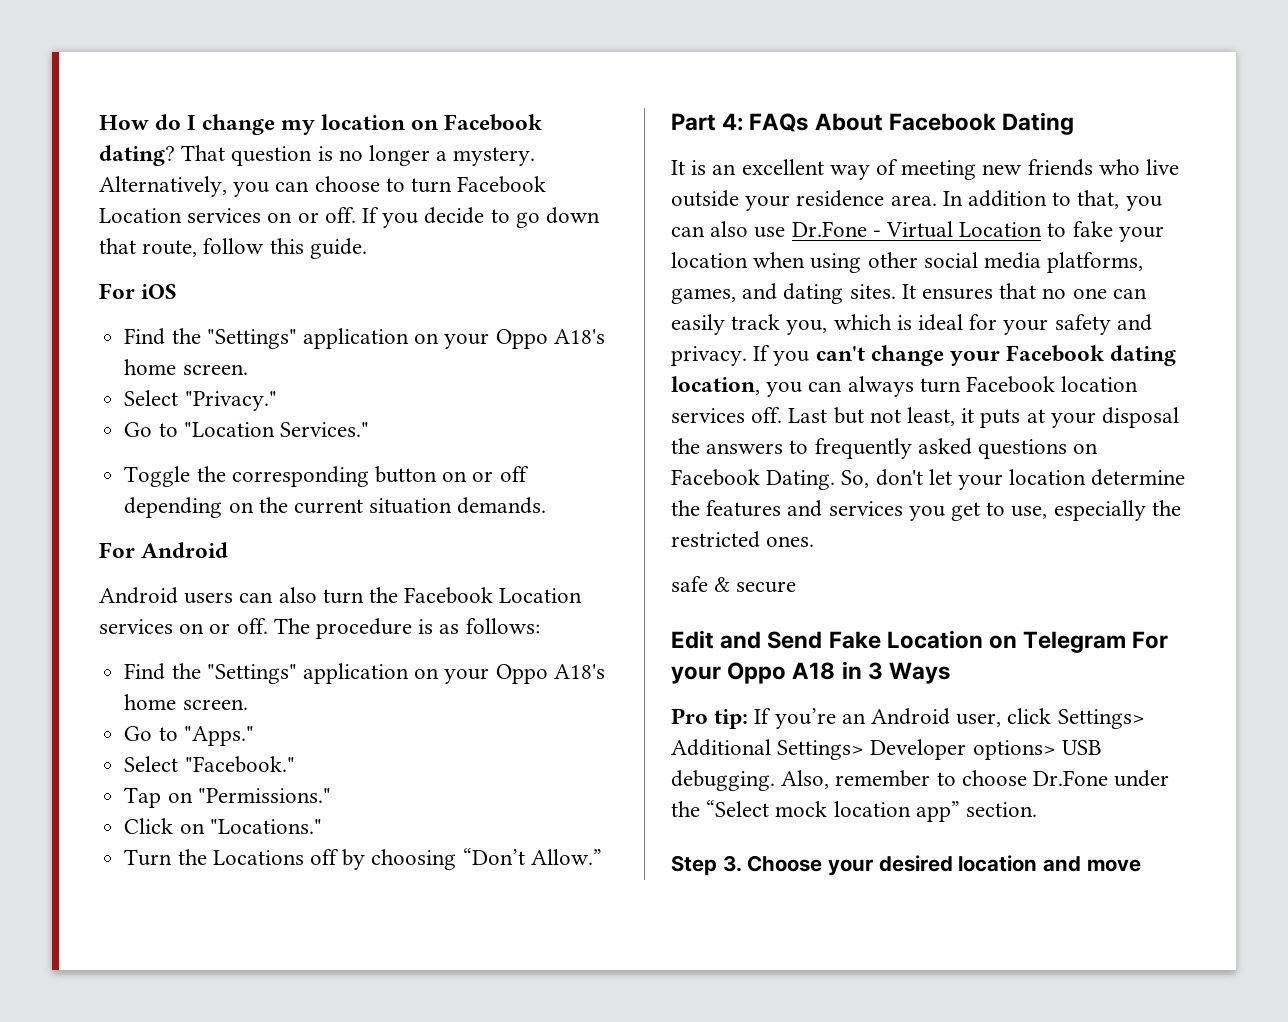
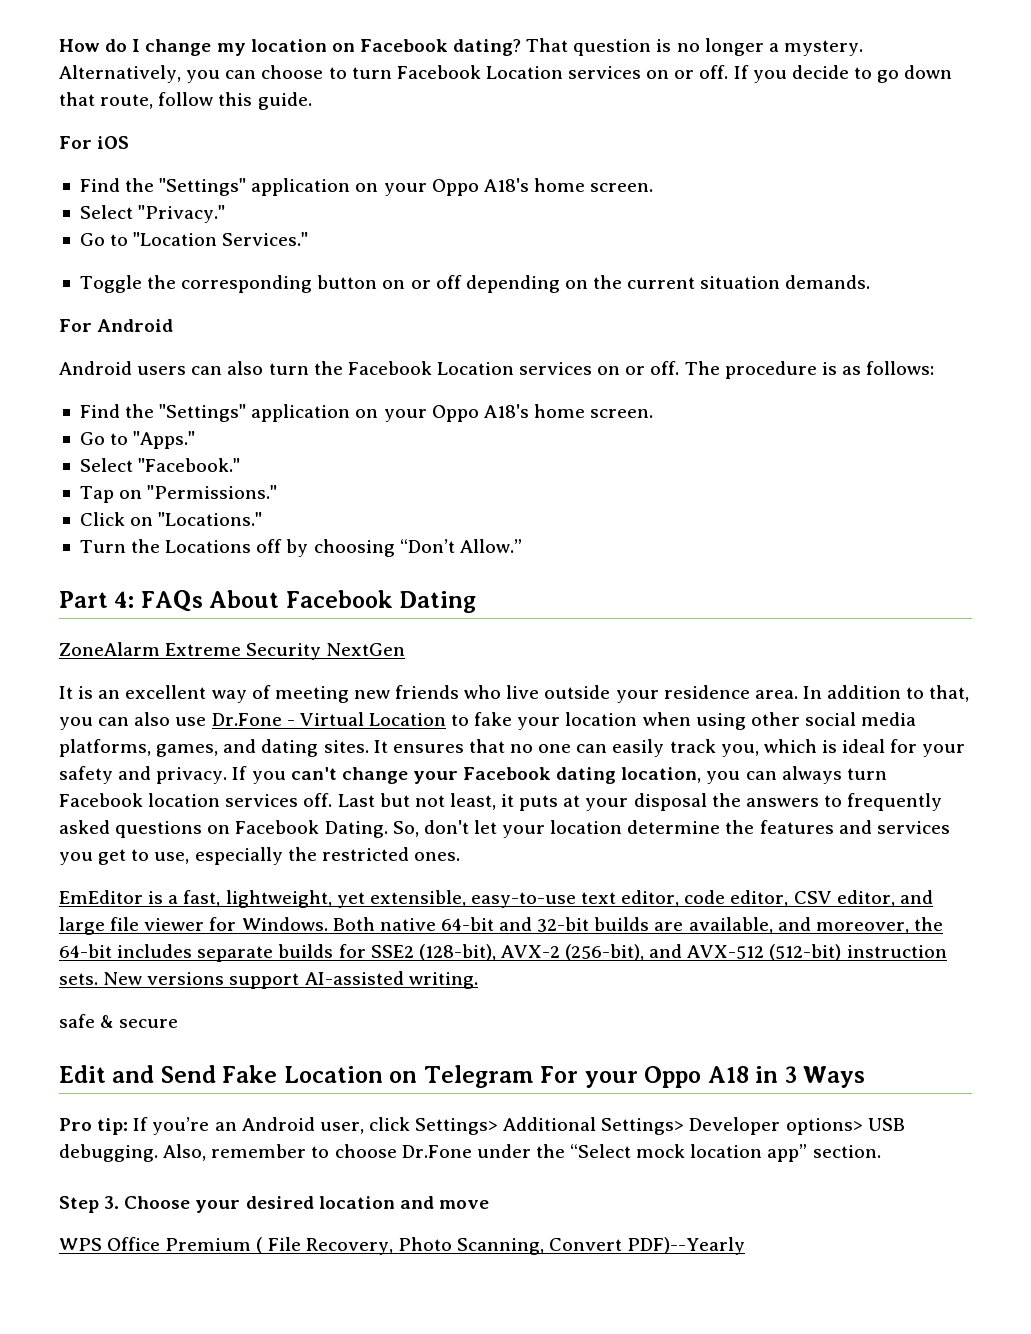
+ ZoneAlarm Extreme Security NextGen
+ EmEditor is a fast, lightweight, yet extensible, easy-to-use text editor, code editor, CSV editor, and large file viewer for Windows. Both native 64-bit and 32-bit builds are available, and moreover, the 64-bit includes separate builds for SSE2 (128-bit), AVX-2 (256-bit), and AVX-512 (512-bit) instruction sets. New versions support AI-assisted writing.
+ WPS Office Premium ( File Recovery, Photo Scanning, Convert PDF)--Yearly

